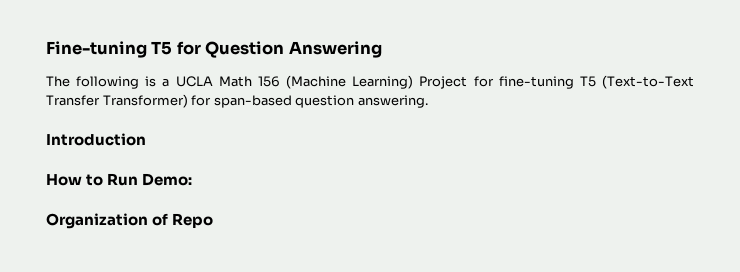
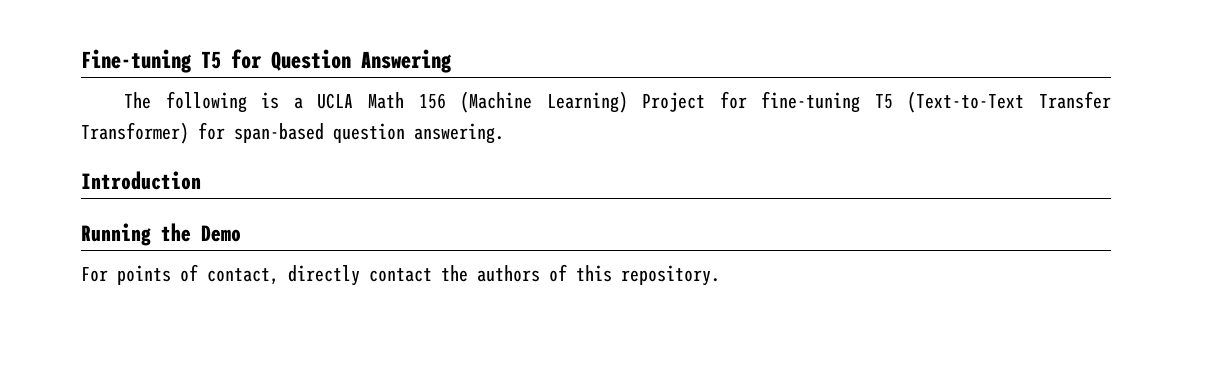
- How to Run Demo:
- Organization of Repo
+ Running the Demo
+ For points of contact, directly contact the authors of this repository.

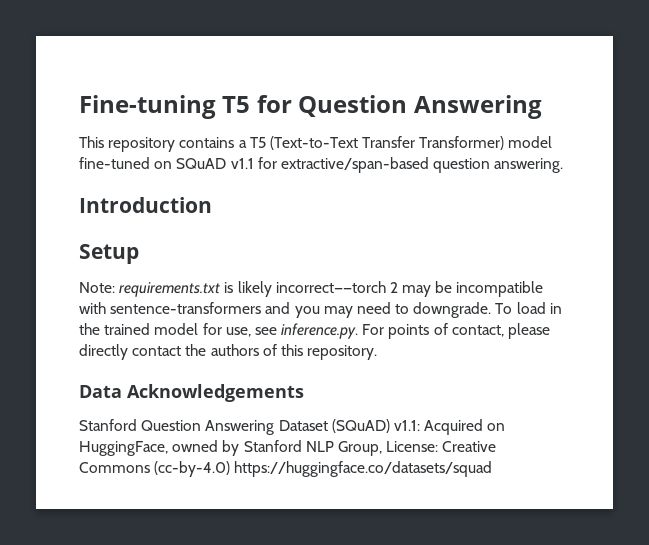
- The following is a UCLA Math 156 (Machine Learning) Project for fine-tuning T5 (Text-to-Text Transfer Transformer) for span-based question answering.
+ This repository contains a T5 (Text-to-Text Transfer Transformer) model fine-tuned on SQuAD v1.1 for extractive/span-based question answering.
  Introduction
- Running the Demo
- For points of contact, directly contact the authors of this repository.
+ Setup
+ Note: requirements.txt is likely incorrect——torch 2 may be incompatible with sentence-transformers and you may need to downgrade. To load in the trained model for use, see inference.py. For points of contact, please directly contact the authors of this repository.
+ Data Acknowledgements
+ Stanford Question Answering Dataset (SQuAD) v1.1: Acquired on HuggingFace, owned by Stanford NLP Group, License: Creative Commons (cc-by-4.0) https://huggingface.co/datasets/squad

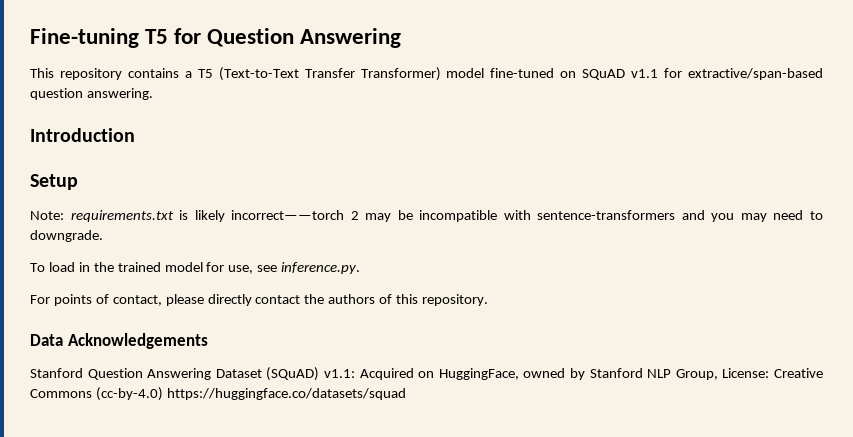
- Note: requirements.txt is likely incorrect——torch 2 may be incompatible with sentence-transformers and you may need to downgrade. To load in the trained model for use, see inference.py. For points of contact, please directly contact the authors of this repository.
+ Note: requirements.txt is likely incorrect——torch 2 may be incompatible with sentence-transformers and you may need to downgrade.
+ To load in the trained model for use, see inference.py.
+ For points of contact, please directly contact the authors of this repository.

